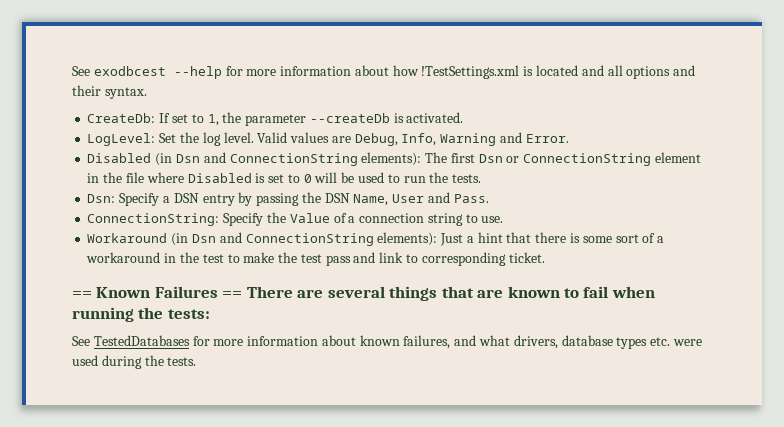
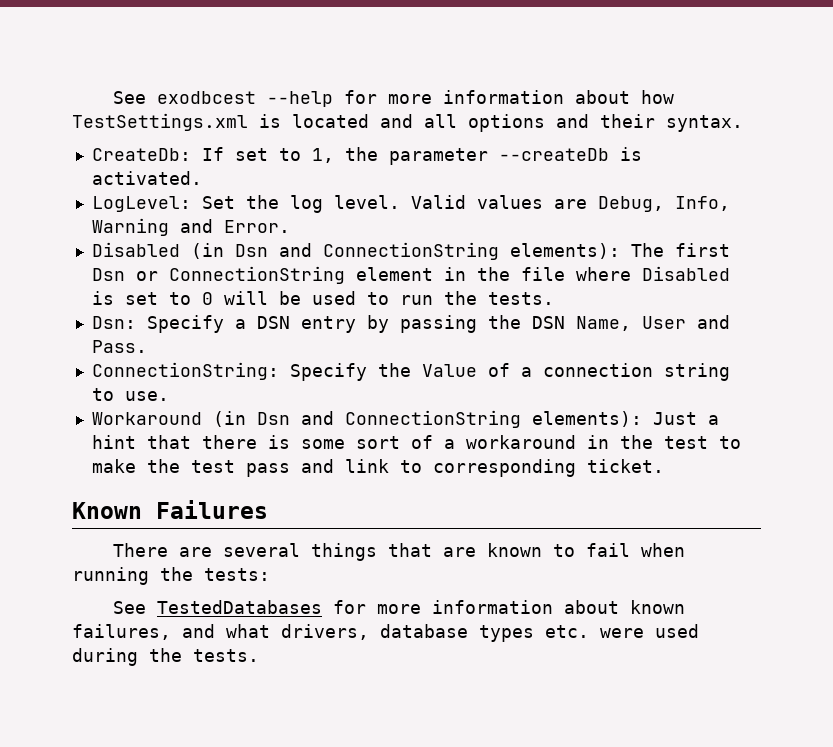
- See exodbcest --help for more information about how !TestSettings.xml is located and all options and their syntax.
+ See exodbcest --help for more information about how TestSettings.xml is located and all options and their syntax.
- == Known Failures == There are several things that are known to fail when running the tests:
+ Known Failures
+ There are several things that are known to fail when running the tests:

